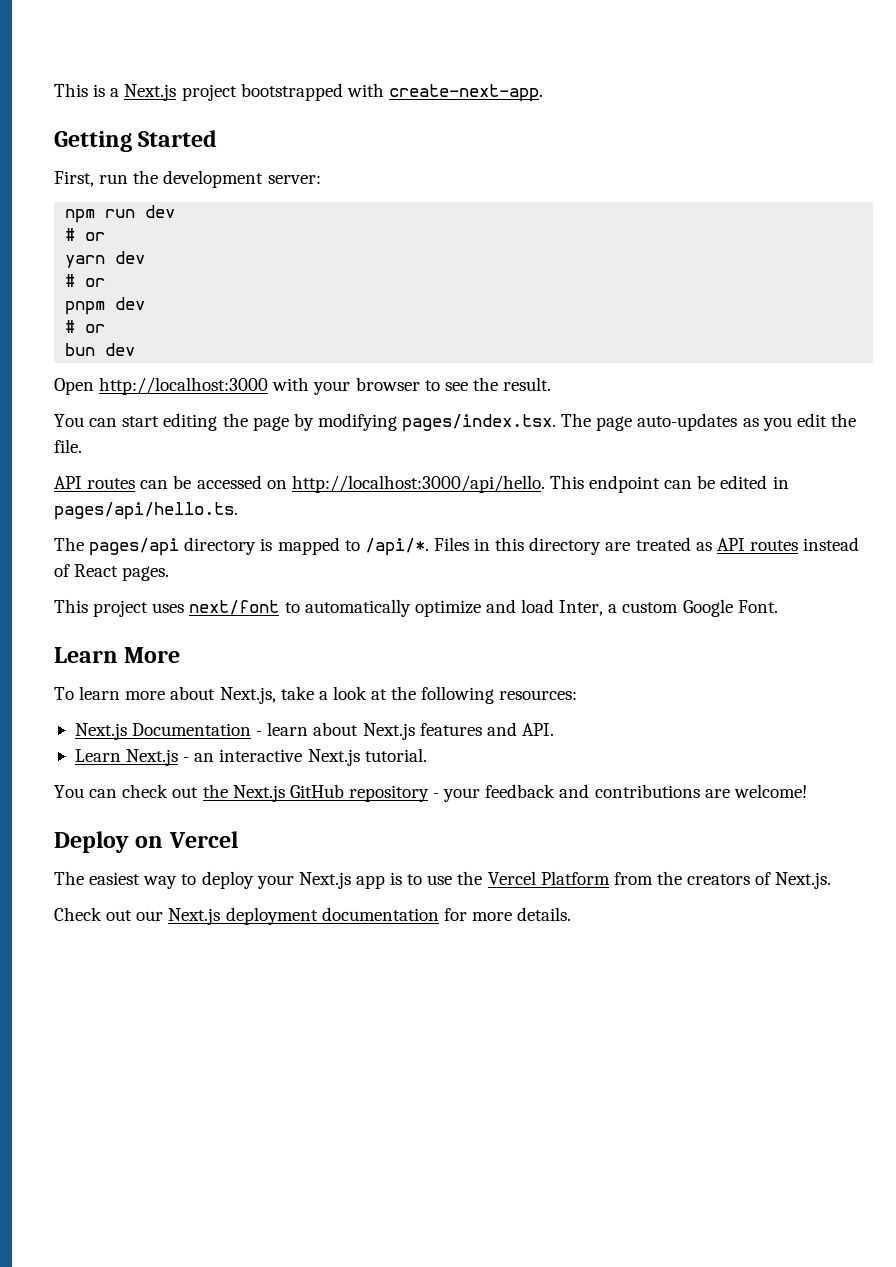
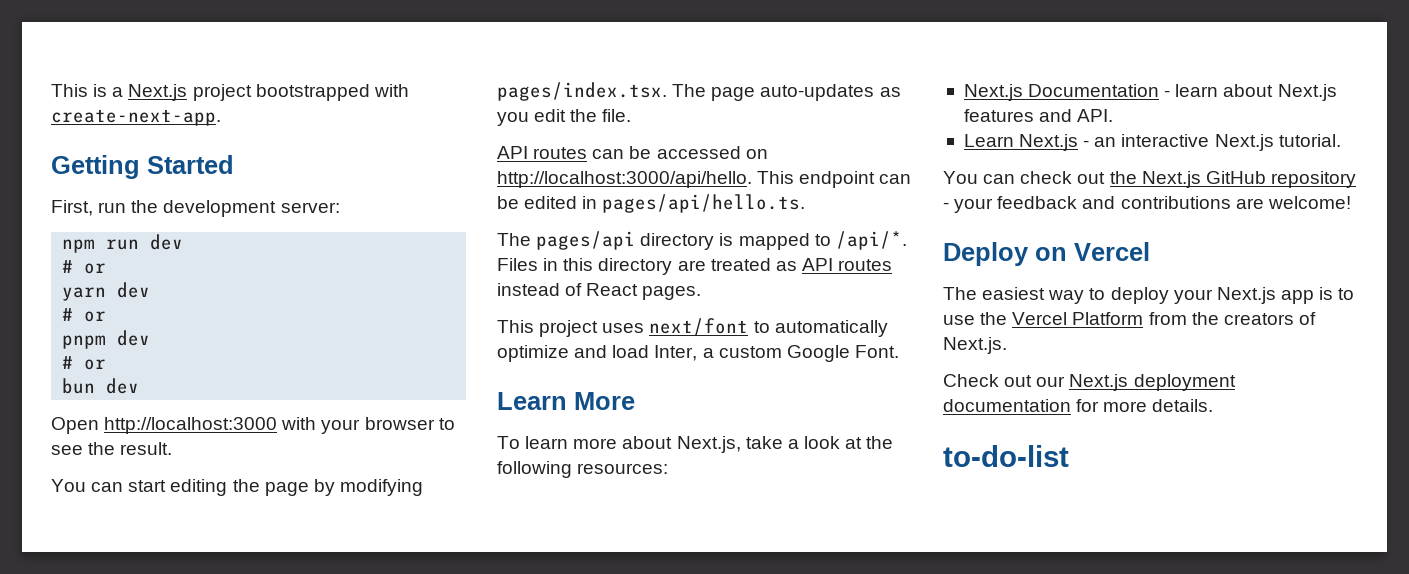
+ to-do-list

